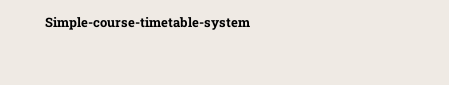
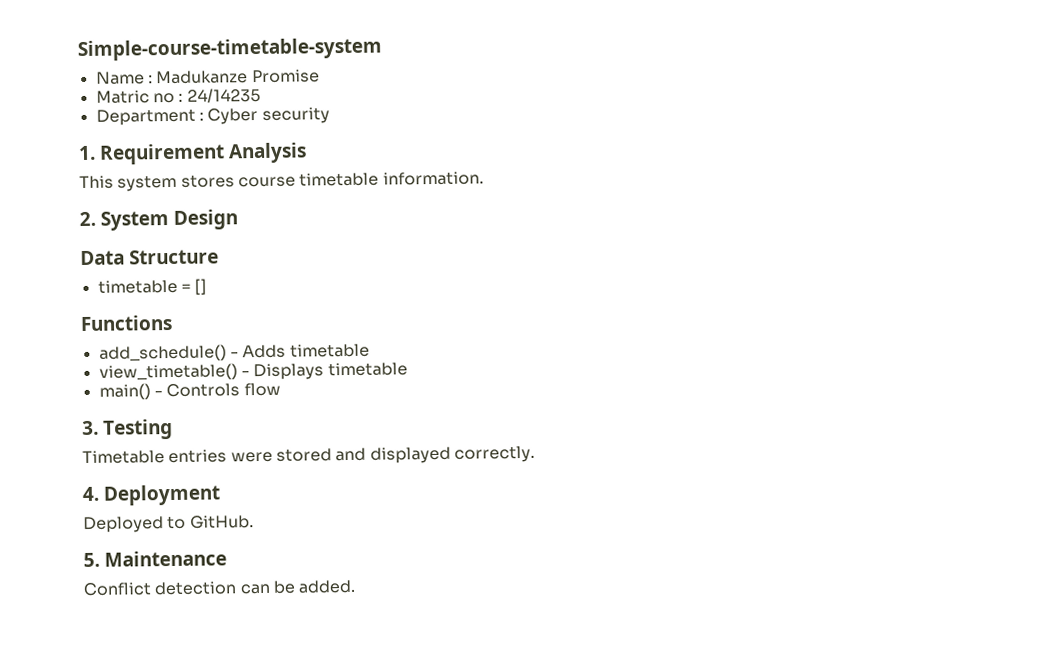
+ Name : Madukanze Promise
+ Matric no : 24/14235
+ Department : Cyber security
+ 1. Requirement Analysis
+ This system stores course timetable information.
+ 2. System Design
+ Data Structure
+ timetable = []
+ Functions
+ add_schedule() - Adds timetable
+ view_timetable() - Displays timetable
+ main() - Controls flow
+ 3. Testing
+ Timetable entries were stored and displayed correctly.
+ 4. Deployment
+ Deployed to GitHub.
+ 5. Maintenance
+ Conflict detection can be added.

